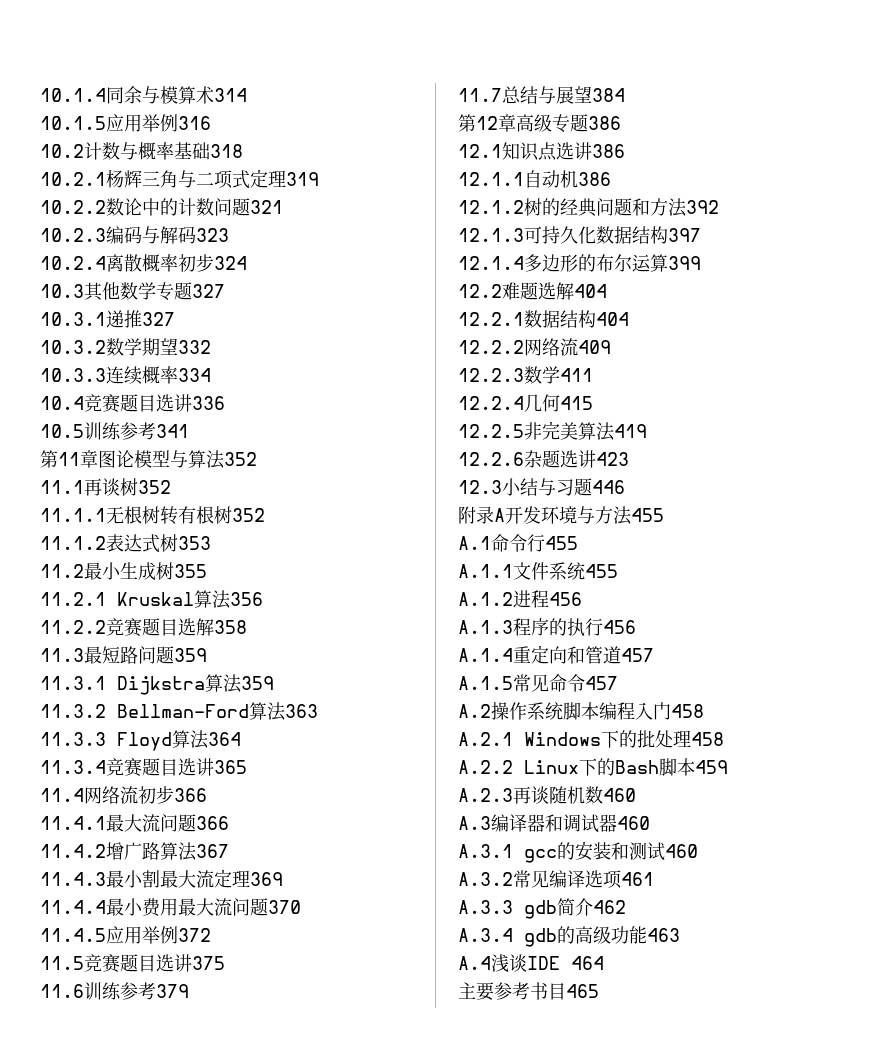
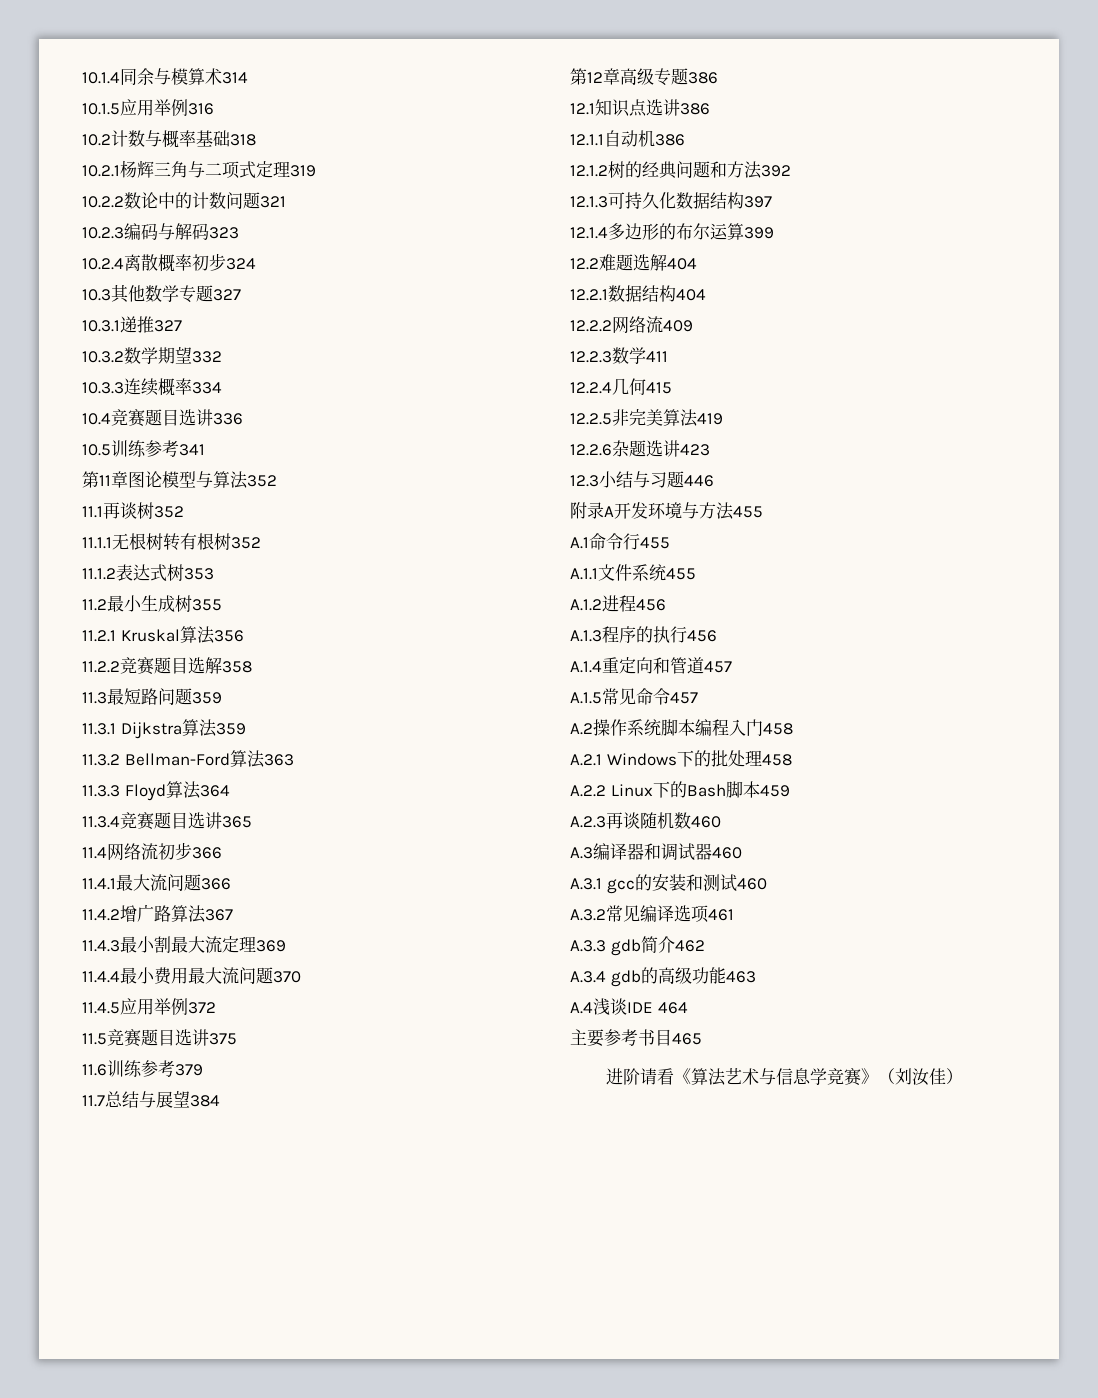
+ 进阶请看《算法艺术与信息学竞赛》（刘汝佳）

